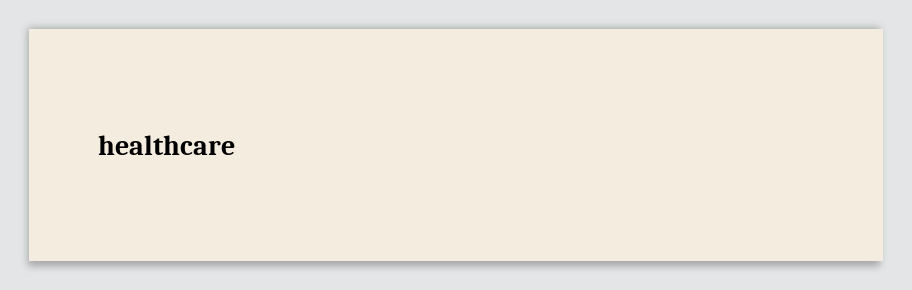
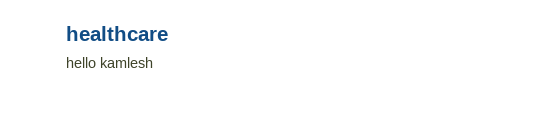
+ hello kamlesh

